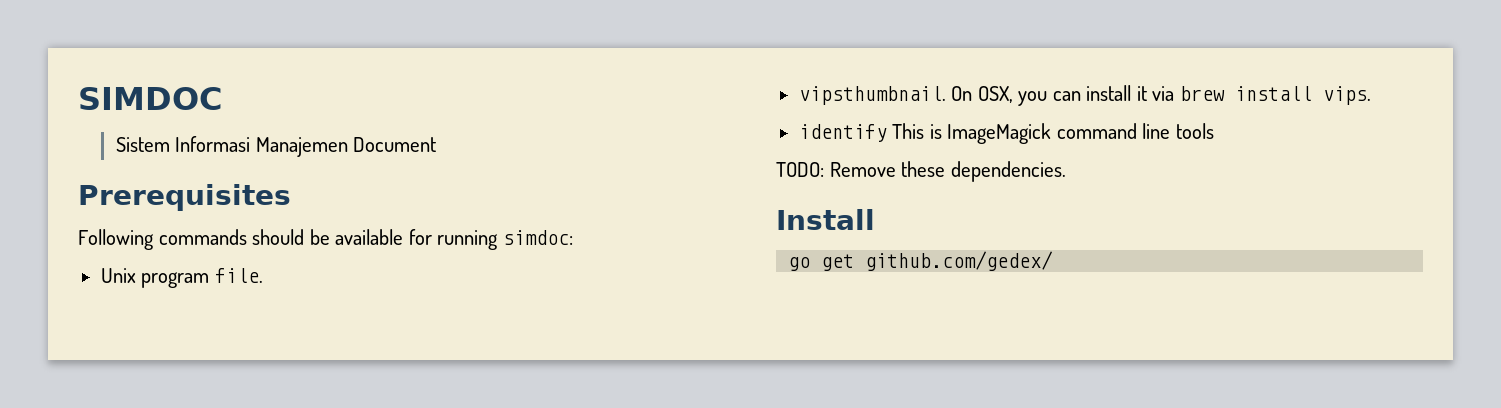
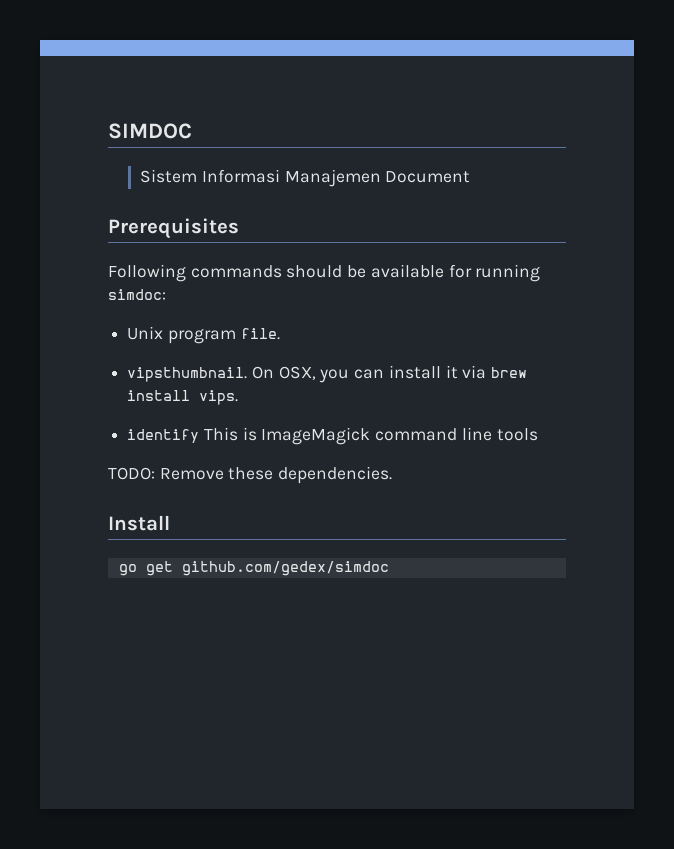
- go get github.com/gedex/
+ go get github.com/gedex/simdoc

